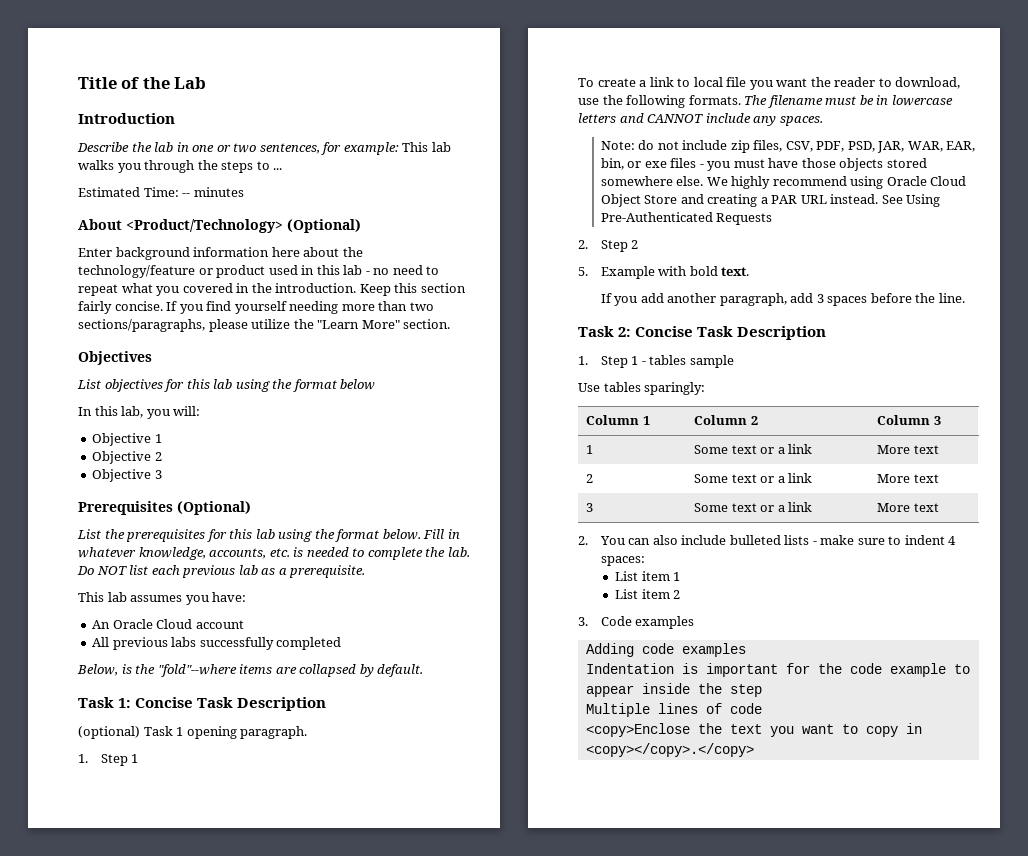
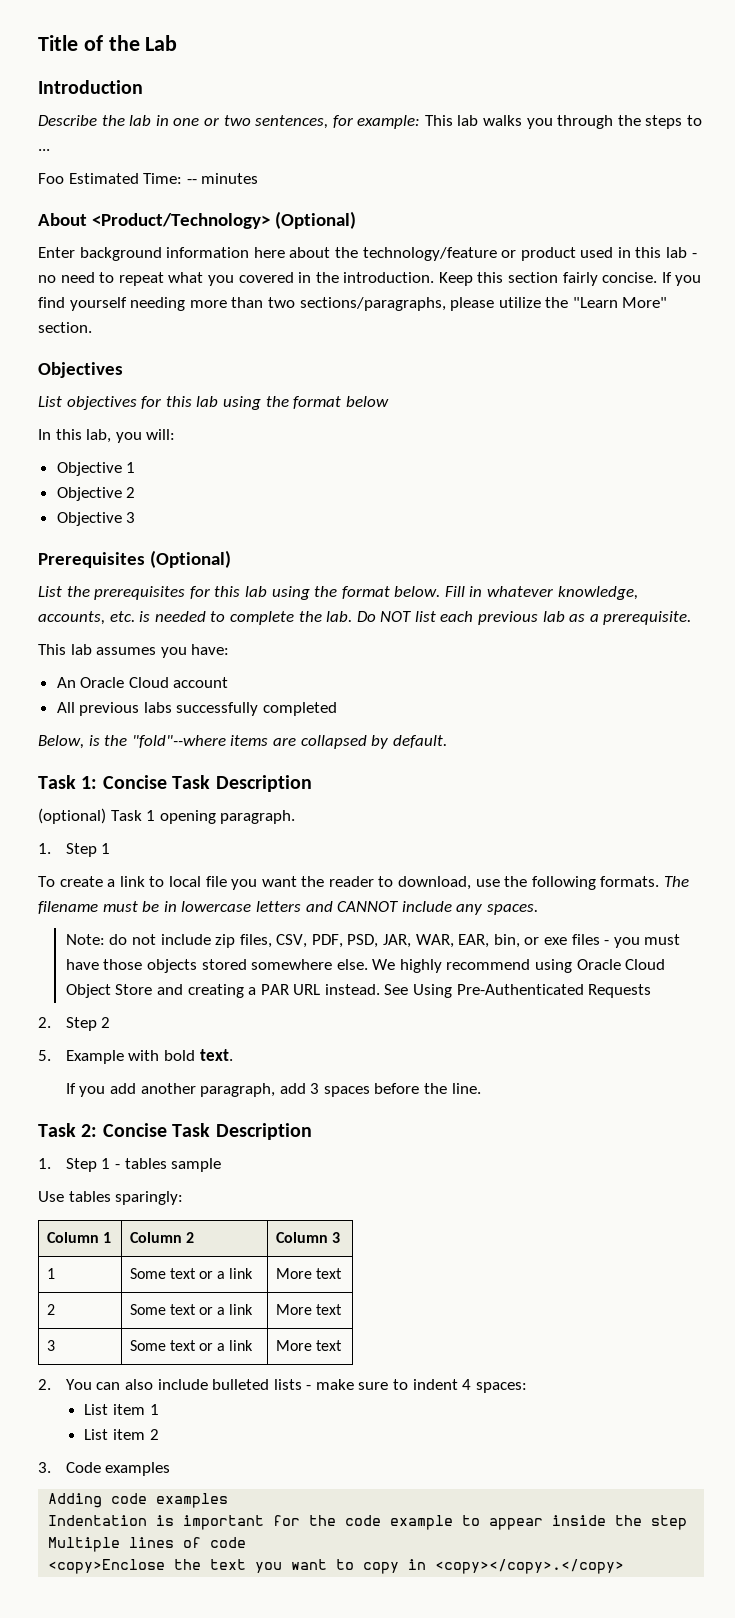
- Estimated Time: -- minutes
+ Foo Estimated Time: -- minutes

